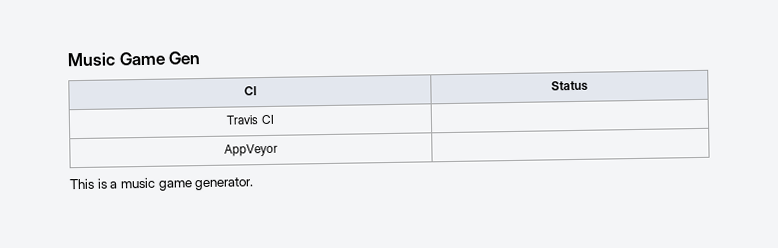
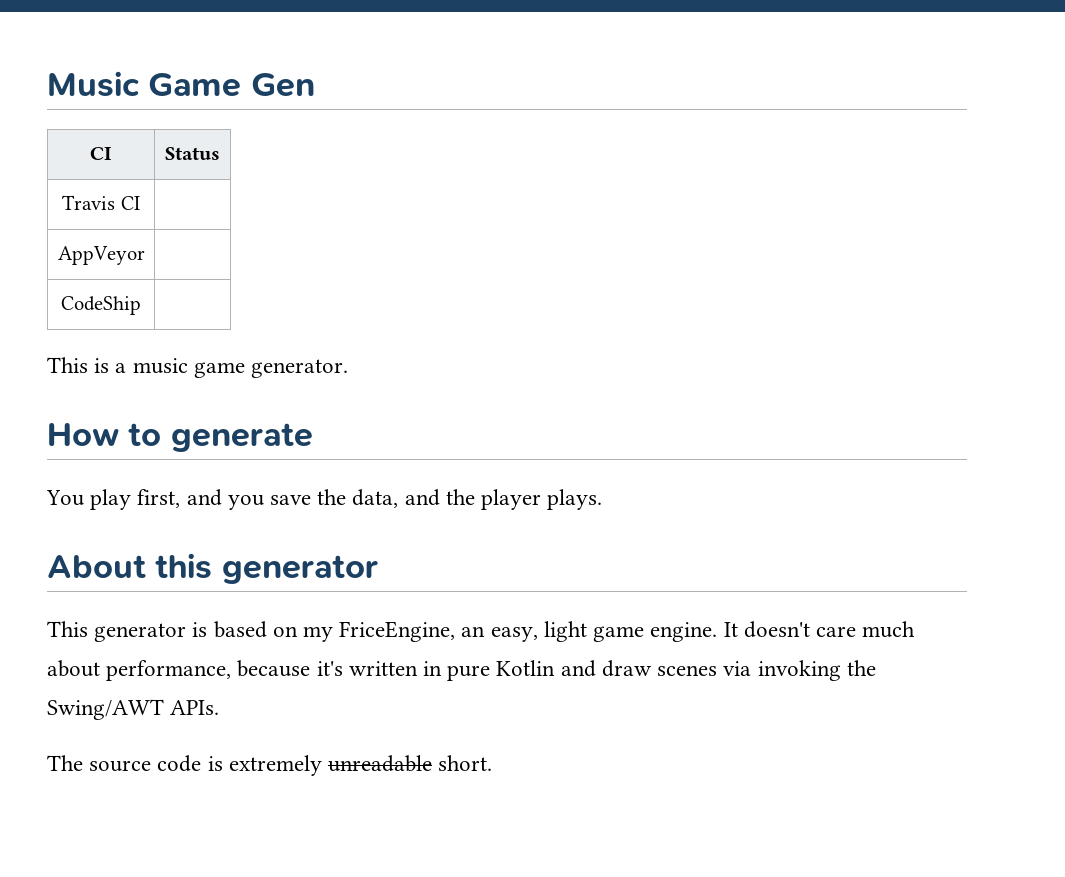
+ CodeShip |
+ How to generate
+ You play first, and you save the data, and the player plays.
+ About this generator
+ This generator is based on my FriceEngine, an easy, light game engine. It doesn't care much about performance, because it's written in pure Kotlin and draw scenes via invoking the Swing/AWT APIs.
+ The source code is extremely unreadable short.

